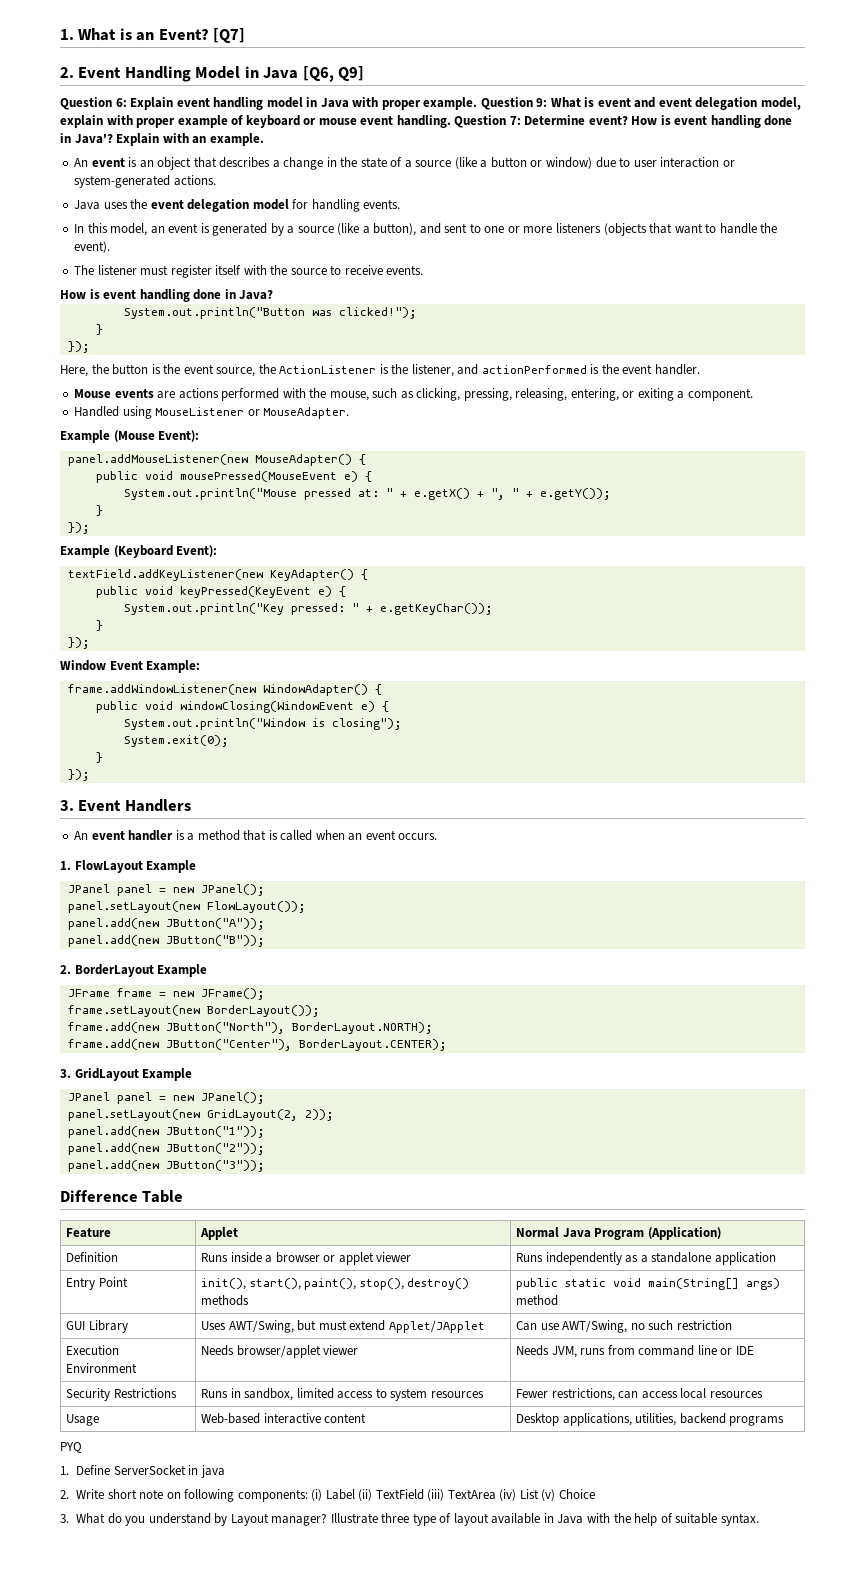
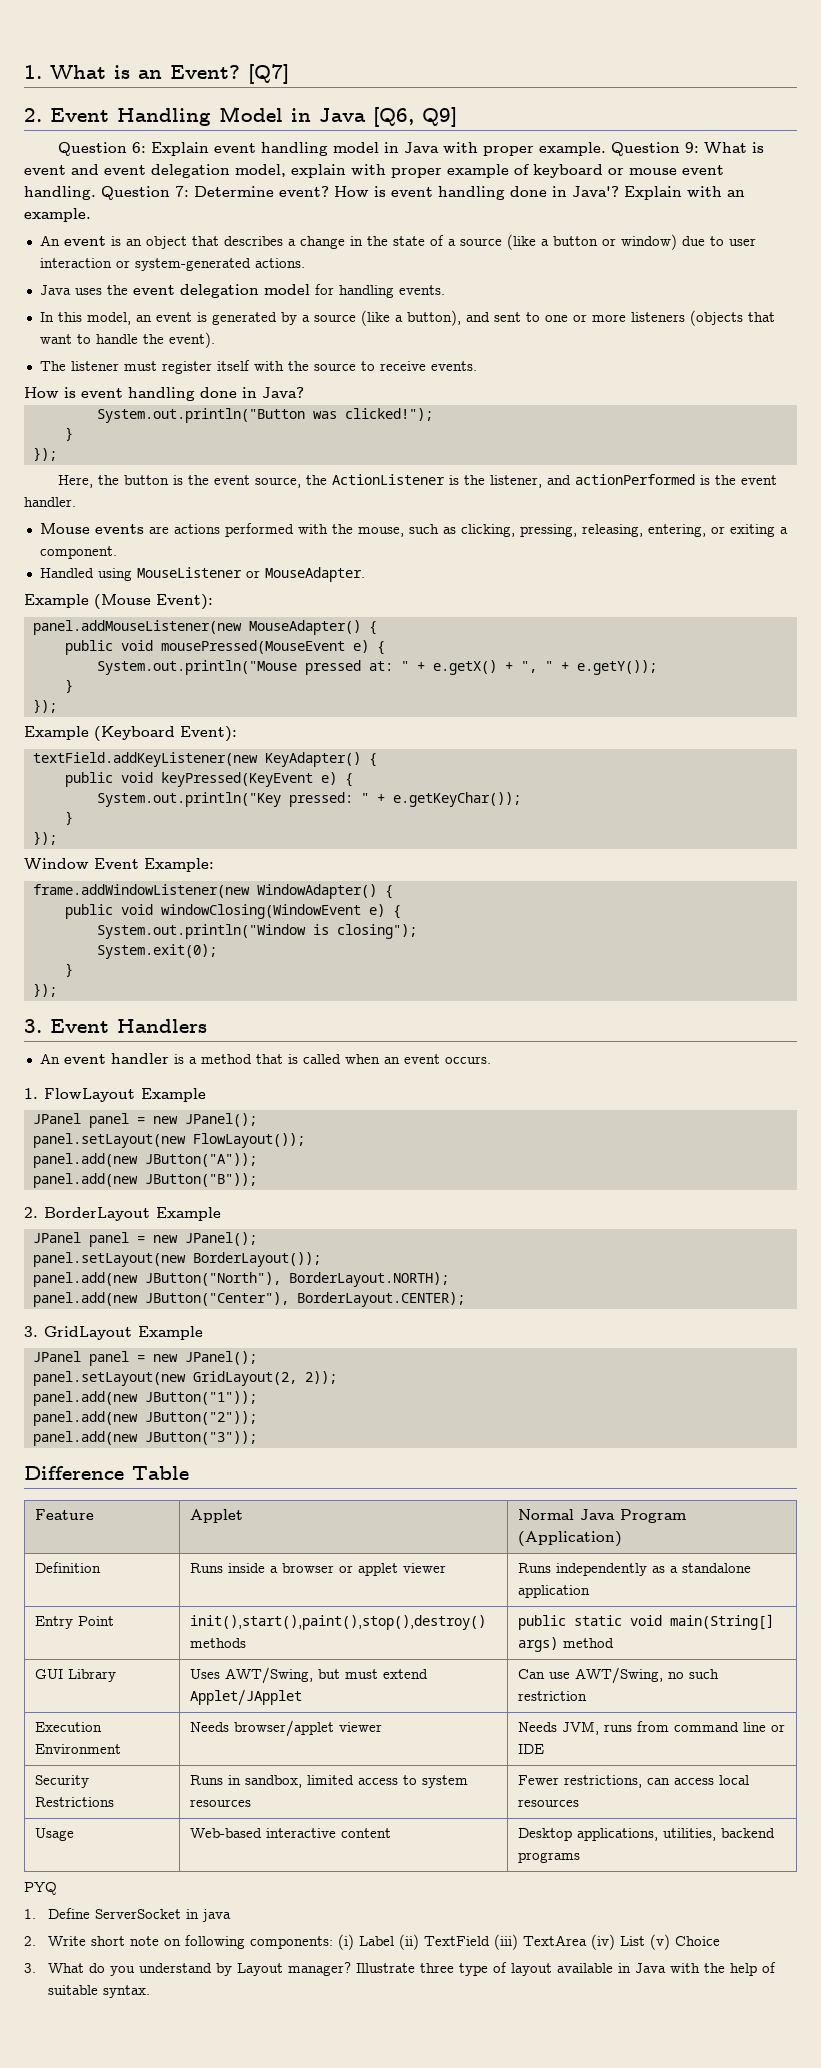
  2. BorderLayout Example
- JFrame frame = new JFrame();
- frame.setLayout(new BorderLayout());
+ JPanel panel = new JPanel();
+ panel.setLayout(new BorderLayout());
- frame.add(new JButton("North"), BorderLayout.NORTH);
+ panel.add(new JButton("North"), BorderLayout.NORTH);
- frame.add(new JButton("Center"), BorderLayout.CENTER);
+ panel.add(new JButton("Center"), BorderLayout.CENTER);
- Entry Point | init(), start(), paint(), stop(), destroy() methods | public static void main(String[] args) method
+ Entry Point | init(),start(),paint(),stop(),destroy() methods | public static void main(String[] args) method

